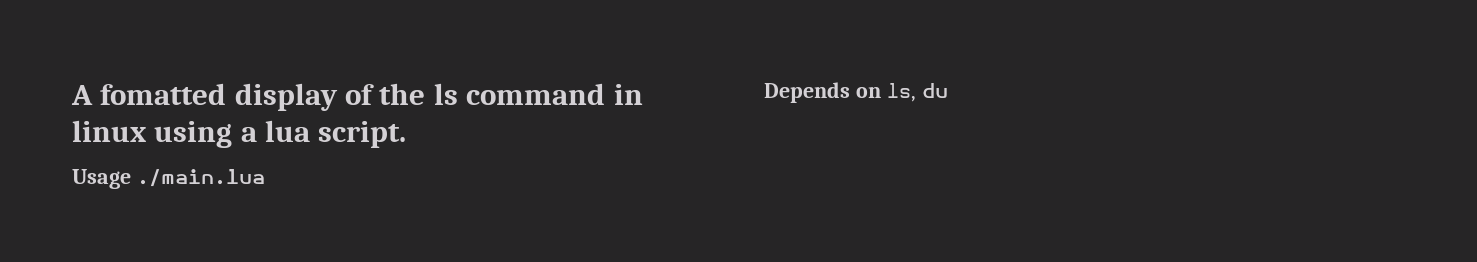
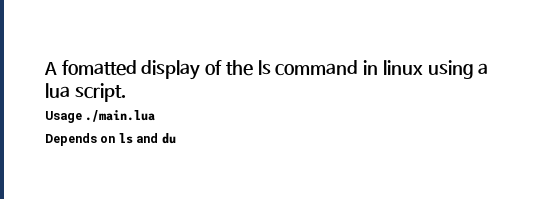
- Depends on ls, du
+ Depends on ls and du

